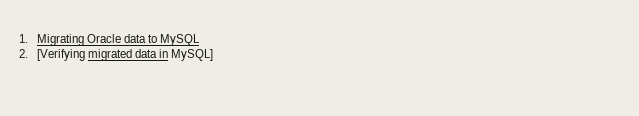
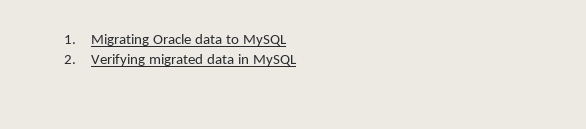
- 2. [Verifying migrated data in MySQL]
+ 2. Verifying migrated data in MySQL

